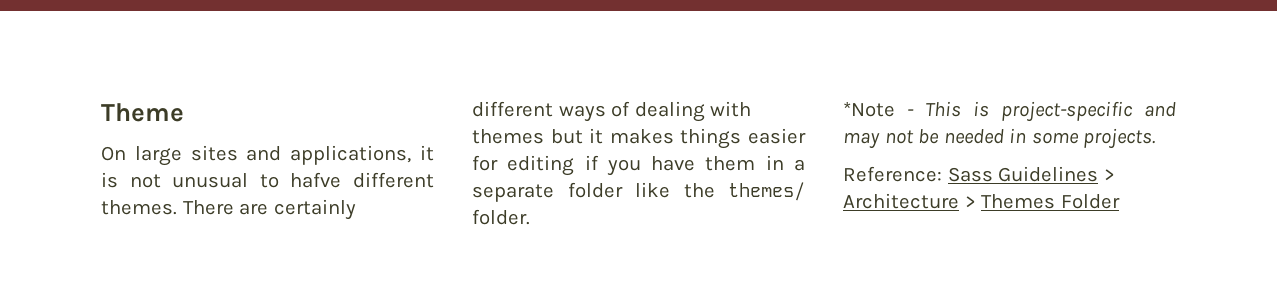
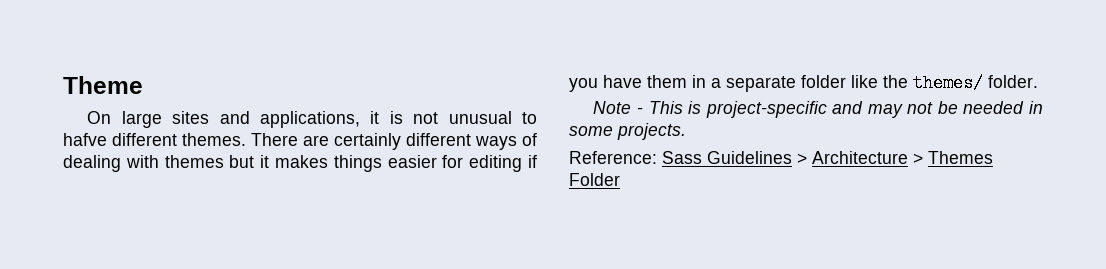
- *Note - This is project-specific and may not be needed in some projects.
+ Note - This is project-specific and may not be needed in some projects.

